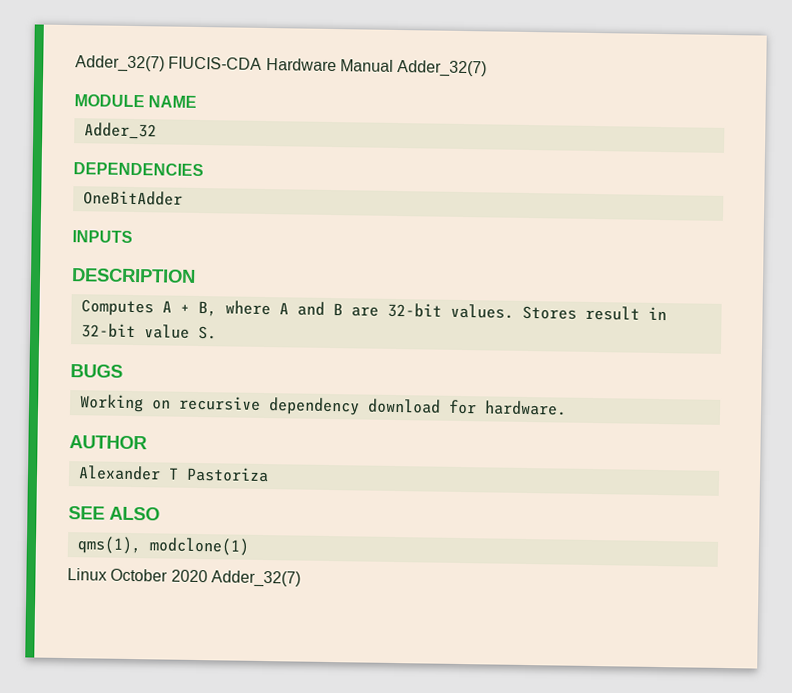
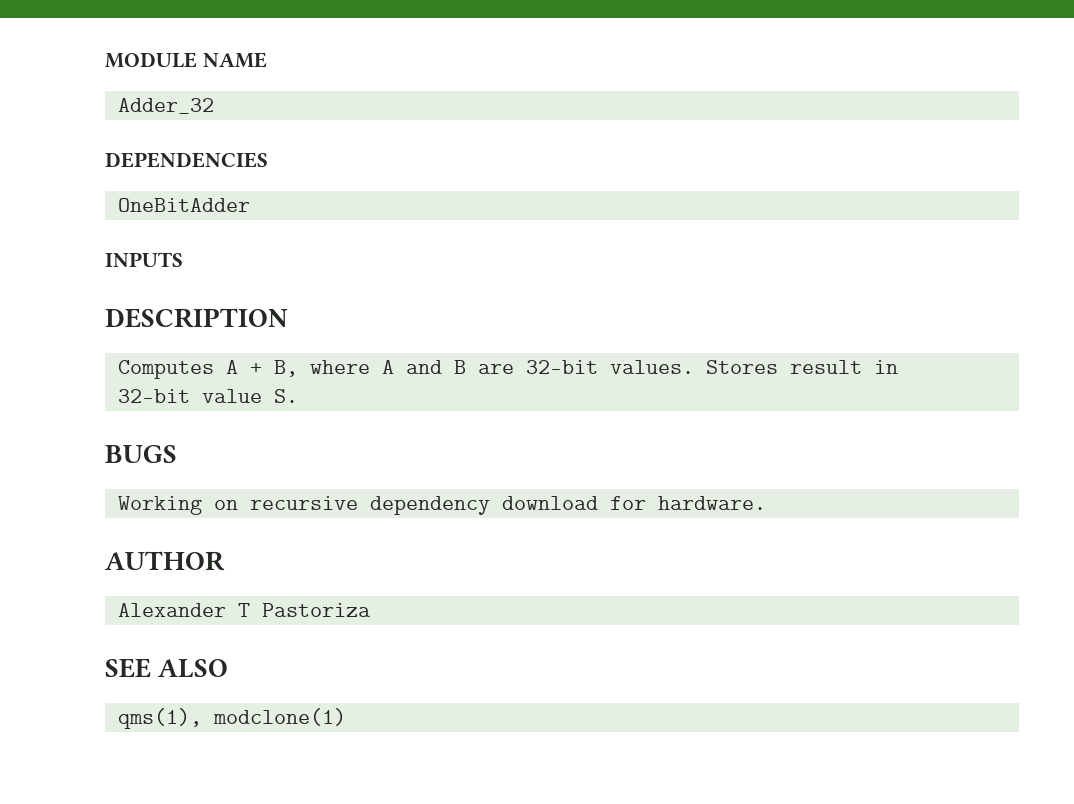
- Adder_32(7) FIUCIS-CDA Hardware Manual Adder_32(7)
- Linux October 2020 Adder_32(7)

